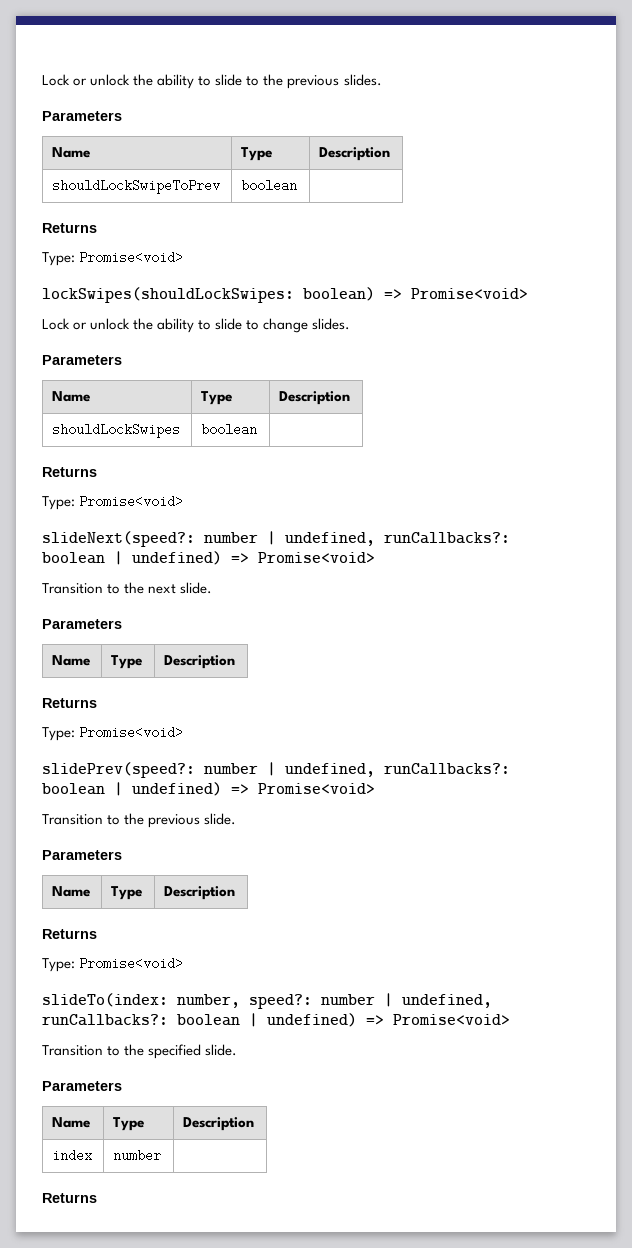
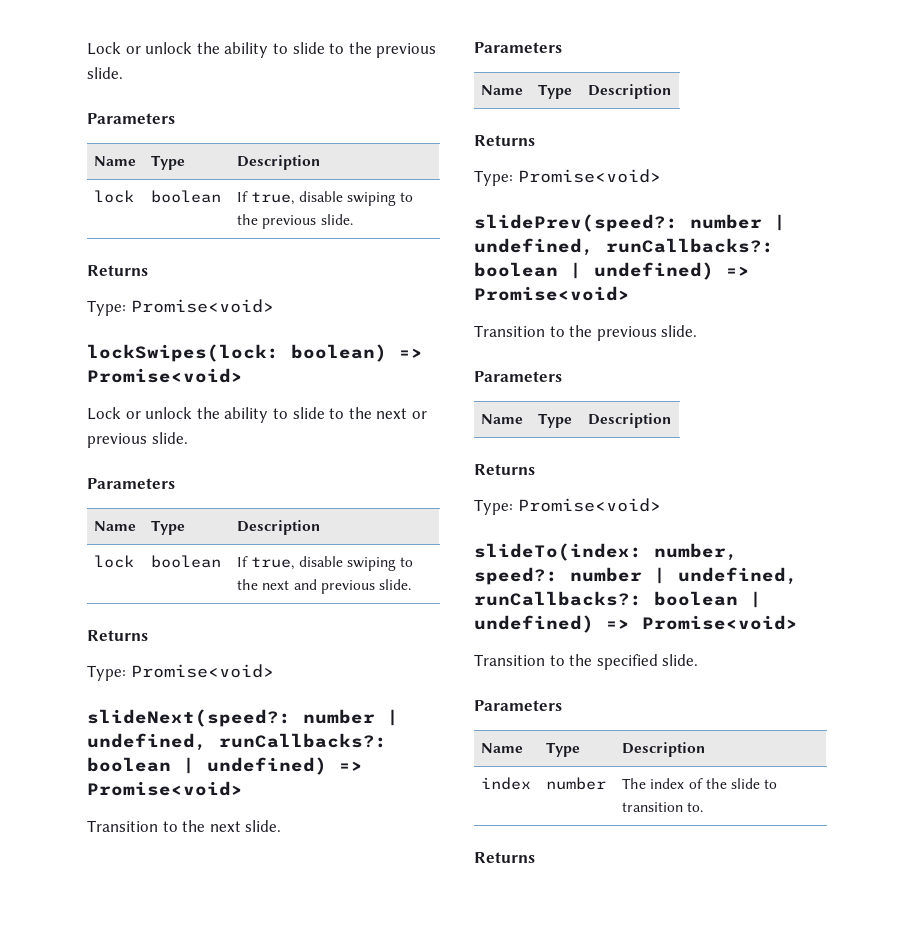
- Lock or unlock the ability to slide to the previous slides.
+ Lock or unlock the ability to slide to the previous slide.
  Parameters
  Name | Type | Description
- shouldLockSwipeToPrev | boolean |
+ lock | boolean | If true, disable swiping to the previous slide.
  Returns
  Type: Promise<void>
- lockSwipes(shouldLockSwipes: boolean) => Promise<void>
+ lockSwipes(lock: boolean) => Promise<void>
- Lock or unlock the ability to slide to change slides.
+ Lock or unlock the ability to slide to the next or previous slide.
  Parameters
  Name | Type | Description
- shouldLockSwipes | boolean |
+ lock | boolean | If true, disable swiping to the next and previous slide.
- index | number |
+ index | number | The index of the slide to transition to.

